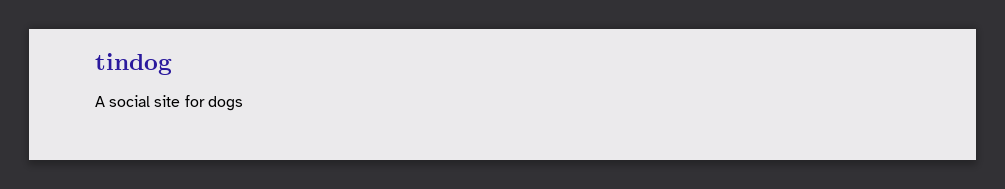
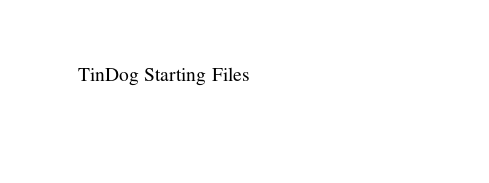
- tindog
- A social site for dogs
+ TinDog Starting Files

